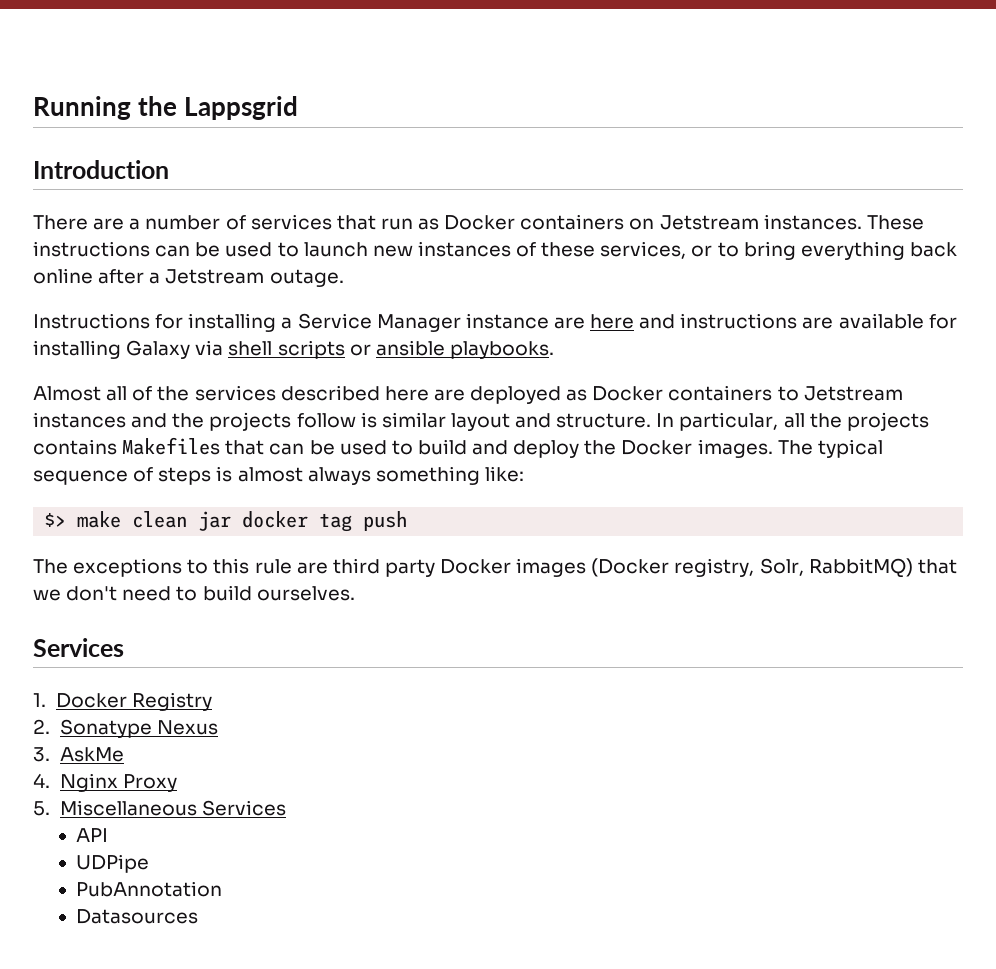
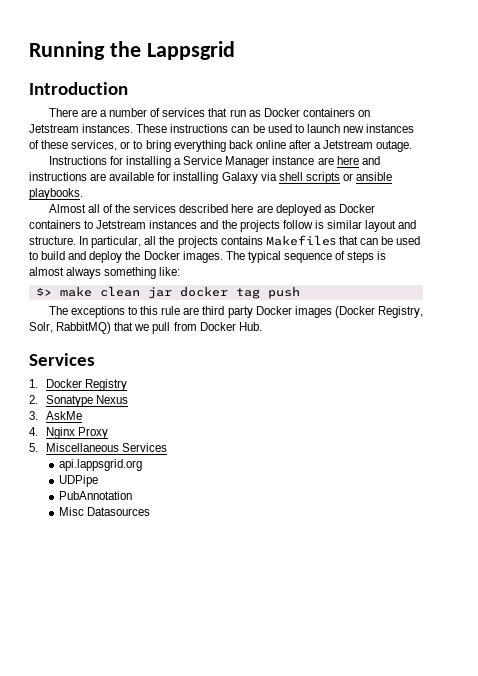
- The exceptions to this rule are third party Docker images (Docker registry, Solr, RabbitMQ) that we don't need to build ourselves.
+ The exceptions to this rule are third party Docker images (Docker Registry, Solr, RabbitMQ) that we pull from Docker Hub.
- API
+ api.lappsgrid.org
- Datasources
+ Misc Datasources

